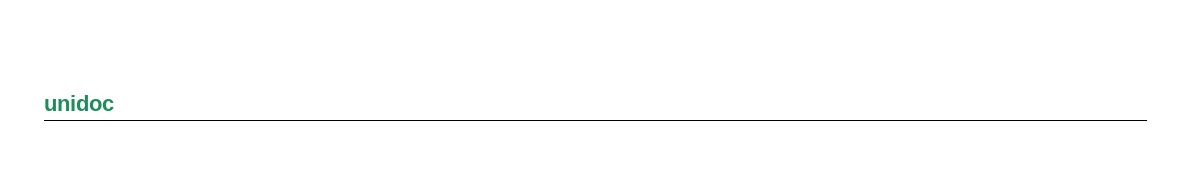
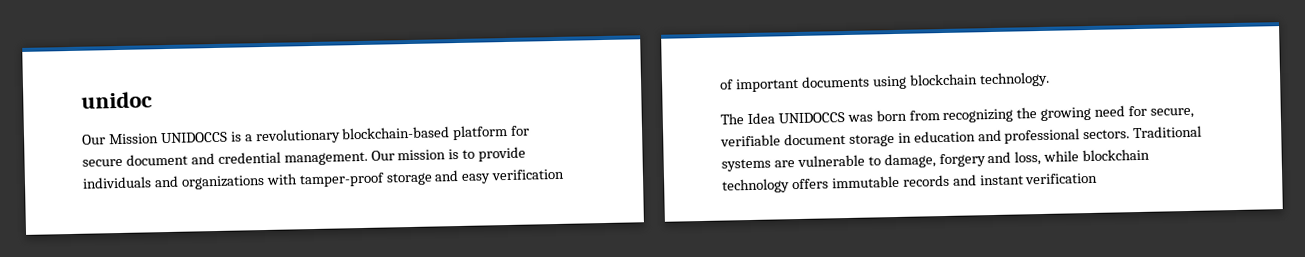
+ Our Mission UNIDOCCS is a revolutionary blockchain-based platform for secure document and credential management. Our mission is to provide individuals and organizations with tamper-proof storage and easy verification of important documents using blockchain technology.
+ The Idea UNIDOCCS was born from recognizing the growing need for secure, verifiable document storage in education and professional sectors. Traditional systems are vulnerable to damage, forgery and loss, while blockchain technology offers immutable records and instant verification

